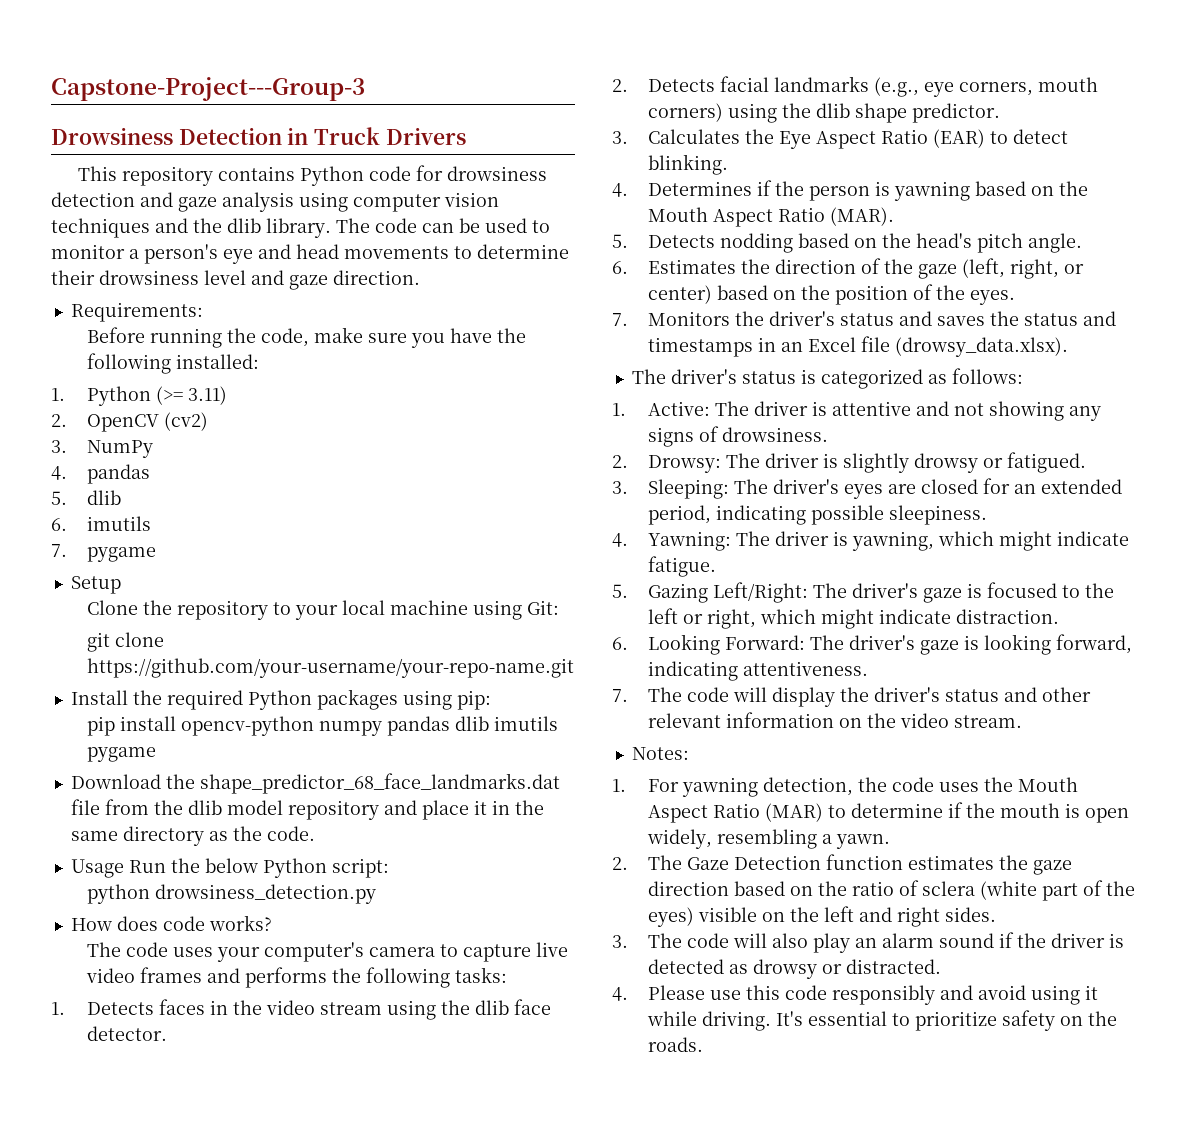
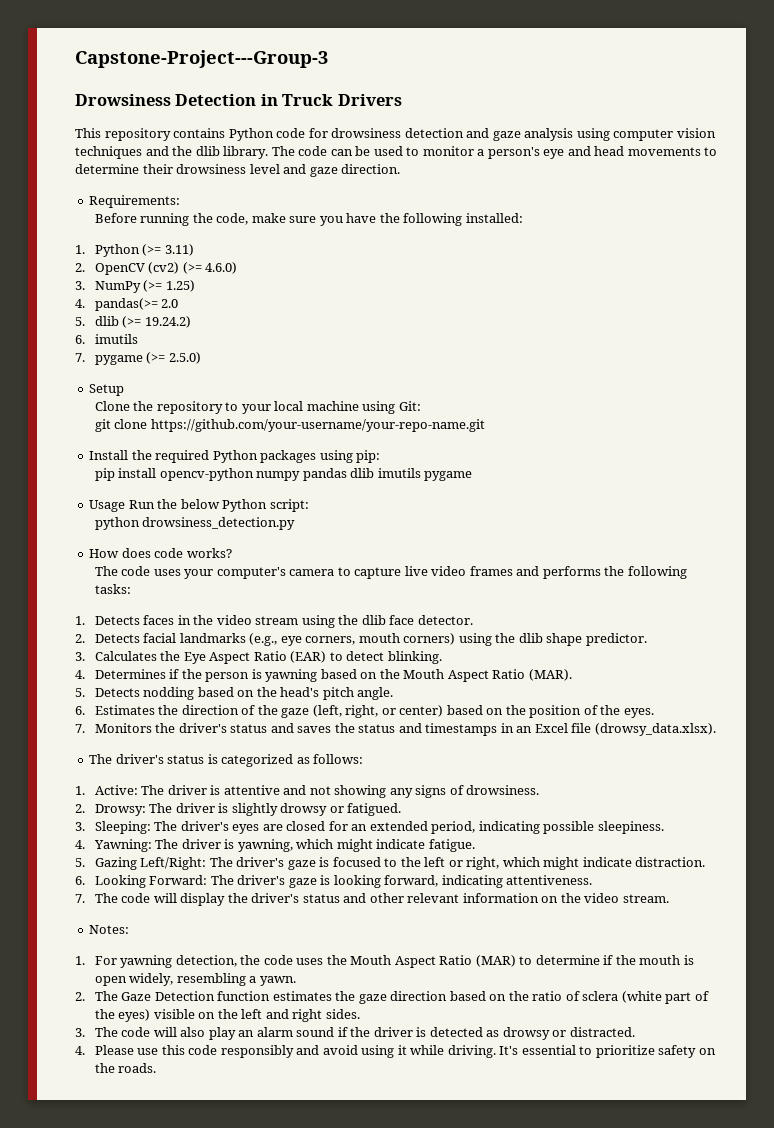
- 2. OpenCV (cv2)
+ 2. OpenCV (cv2) (>= 4.6.0)
- 3. NumPy
- 4. pandas
+ 3. NumPy (>= 1.25)
+ 4. pandas(>= 2.0
- 5. dlib
+ 5. dlib (>= 19.24.2)
- 7. pygame
+ 7. pygame (>= 2.5.0)
- Download the shape_predictor_68_face_landmarks.dat file from the dlib model repository and place it in the same directory as the code.

